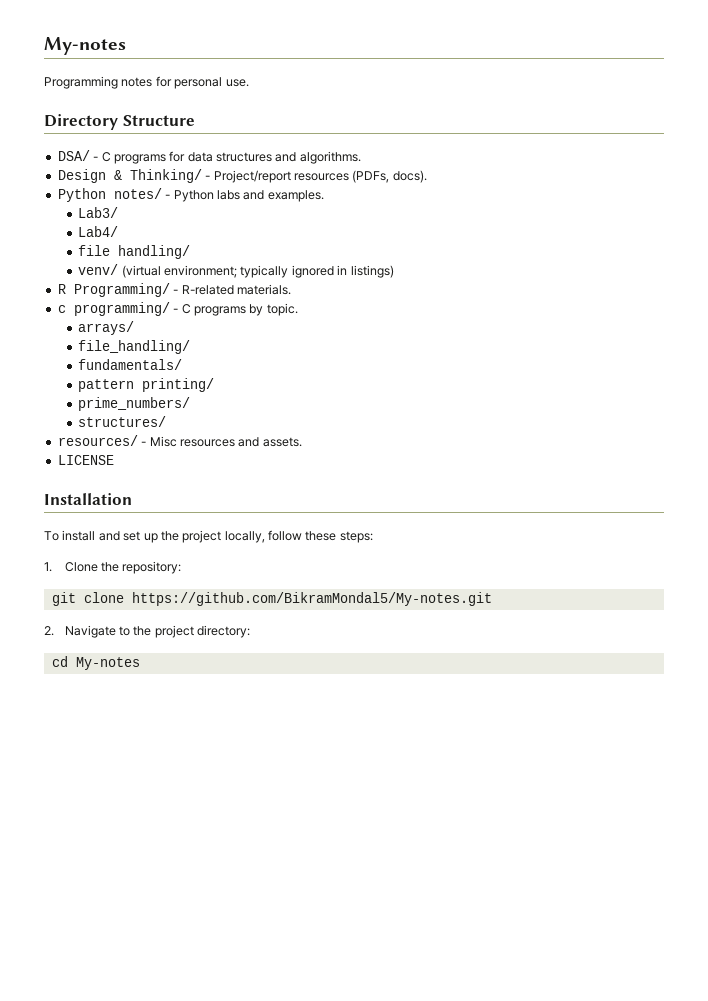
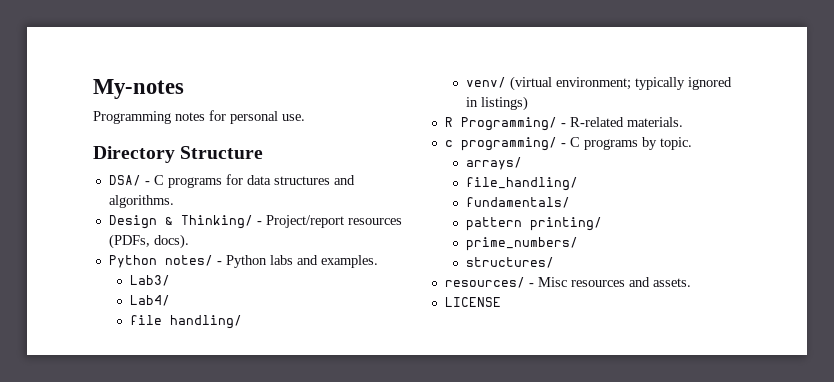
- Installation
- To install and set up the project locally, follow these steps:
- 1. Clone the repository:
- git clone https://github.com/BikramMondal5/My-notes.git
- 2. Navigate to the project directory:
- cd My-notes

